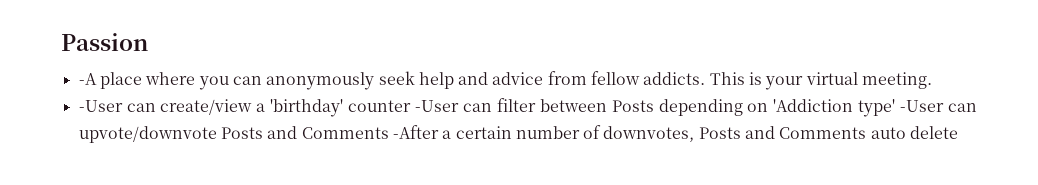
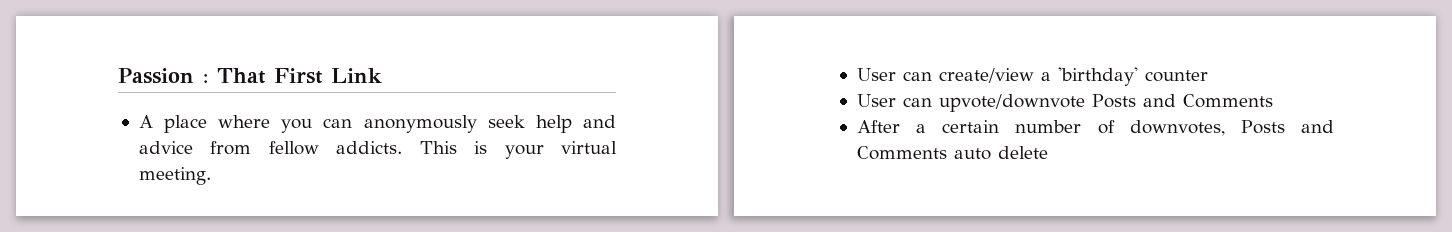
- Passion
- -A place where you can anonymously seek help and advice from fellow addicts.
+ Passion : That First Link
+ A place where you can anonymously seek help and advice from fellow addicts.
- -User can create/view a 'birthday' counter -User can filter between Posts depending on 'Addiction type' -User can upvote/downvote Posts and Comments -After a certain number of downvotes, Posts and Comments auto delete
+ User can create/view a 'birthday' counter
+ User can upvote/downvote Posts and Comments
+ After a certain number of downvotes, Posts and Comments auto delete

